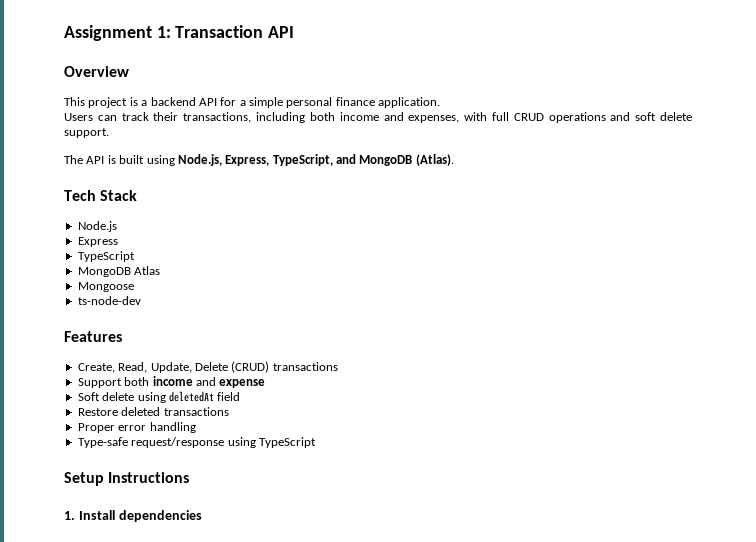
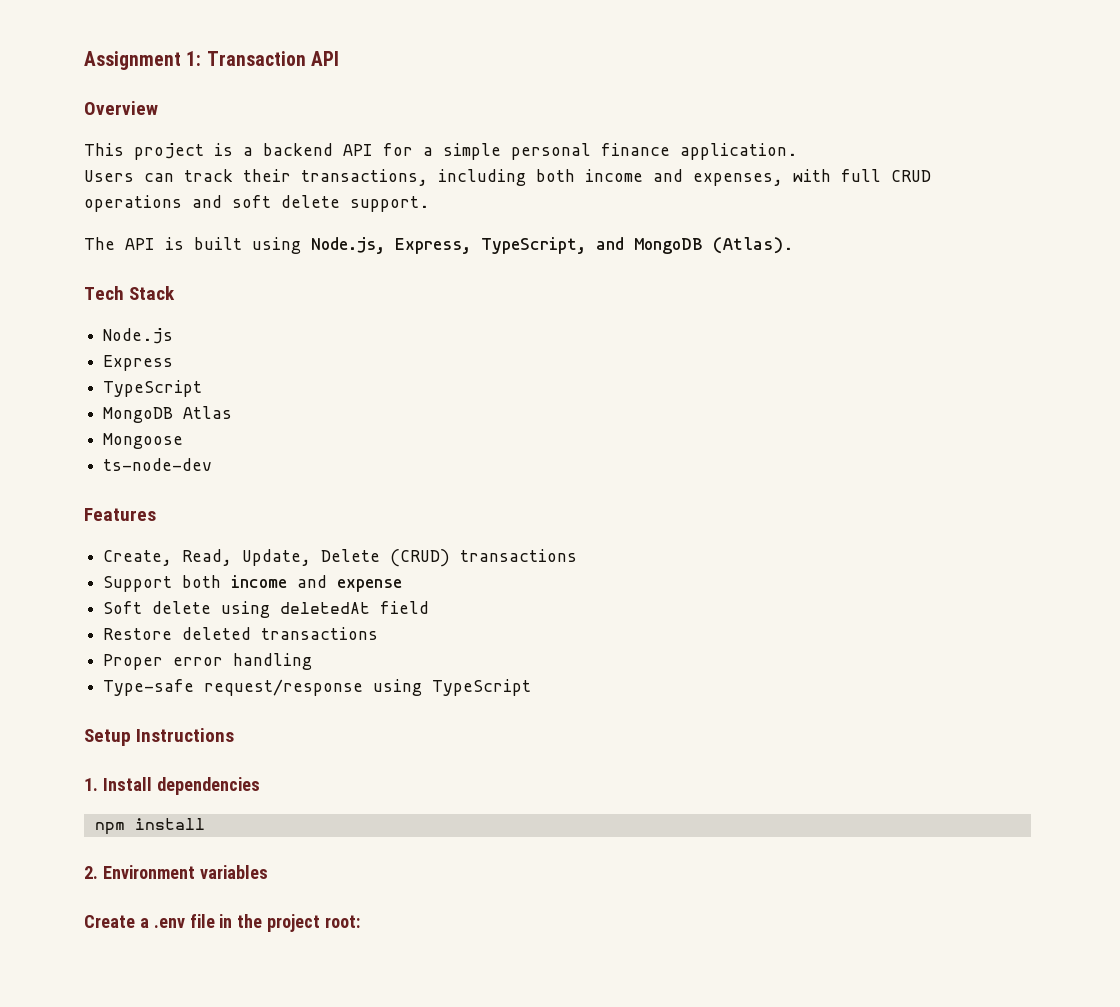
+ npm install
+ 2. Environment variables
+ Create a .env file in the project root:

